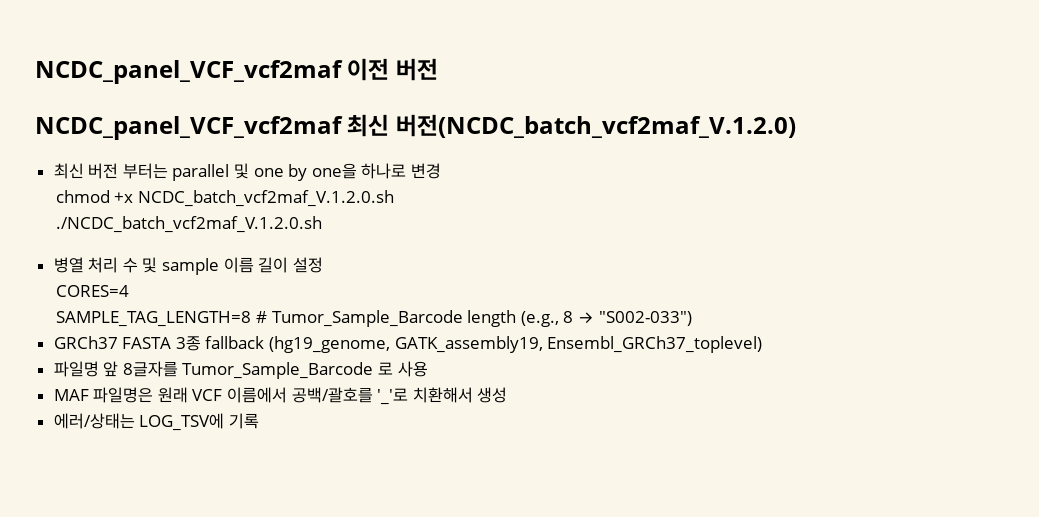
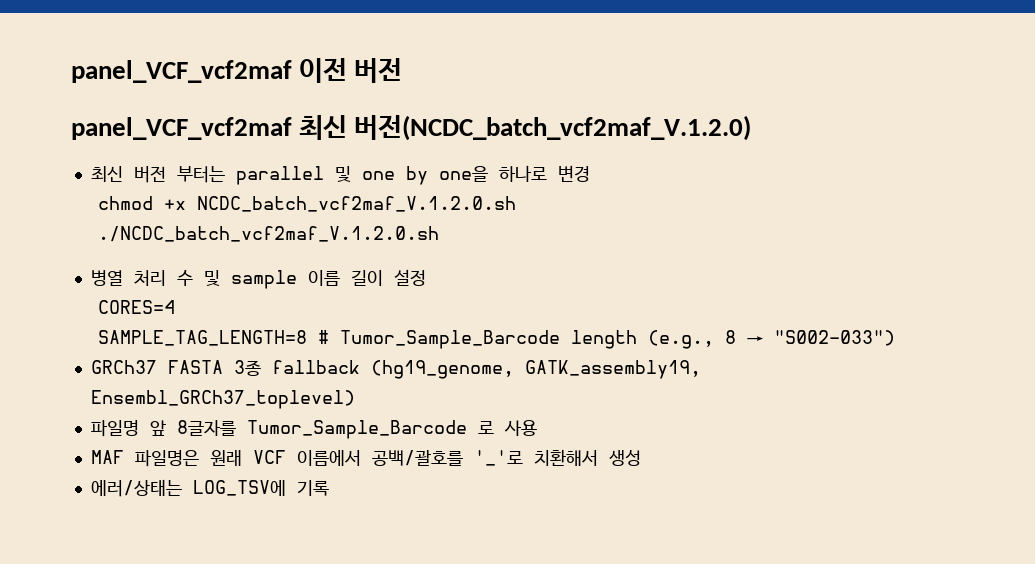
- NCDC_panel_VCF_vcf2maf 이전 버전
+ panel_VCF_vcf2maf 이전 버전
- NCDC_panel_VCF_vcf2maf 최신 버전(NCDC_batch_vcf2maf_V.1.2.0)
+ panel_VCF_vcf2maf 최신 버전(NCDC_batch_vcf2maf_V.1.2.0)

